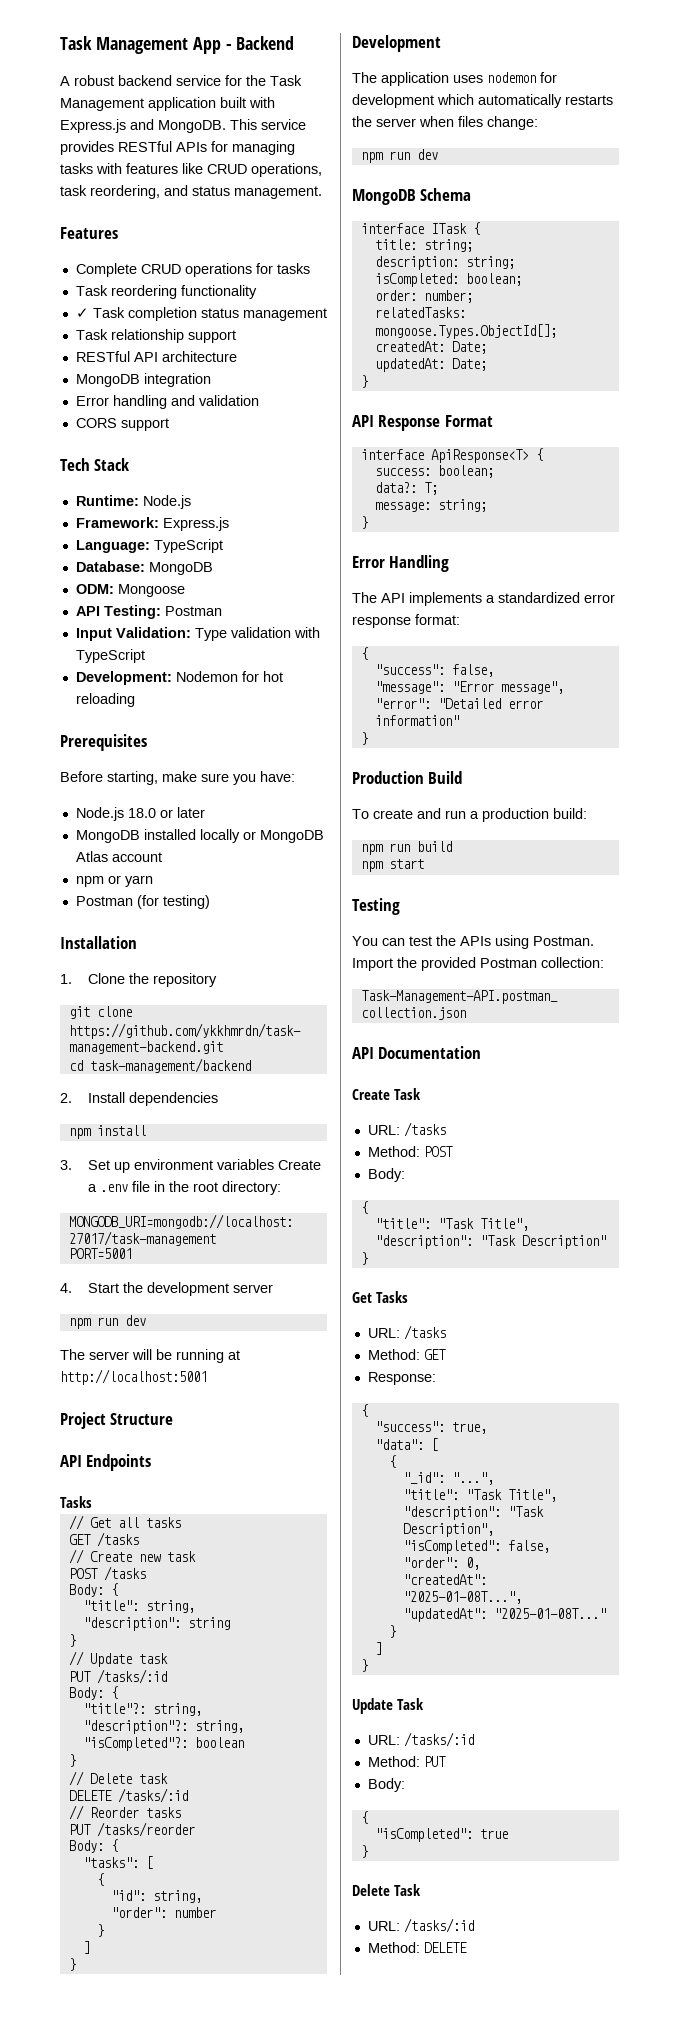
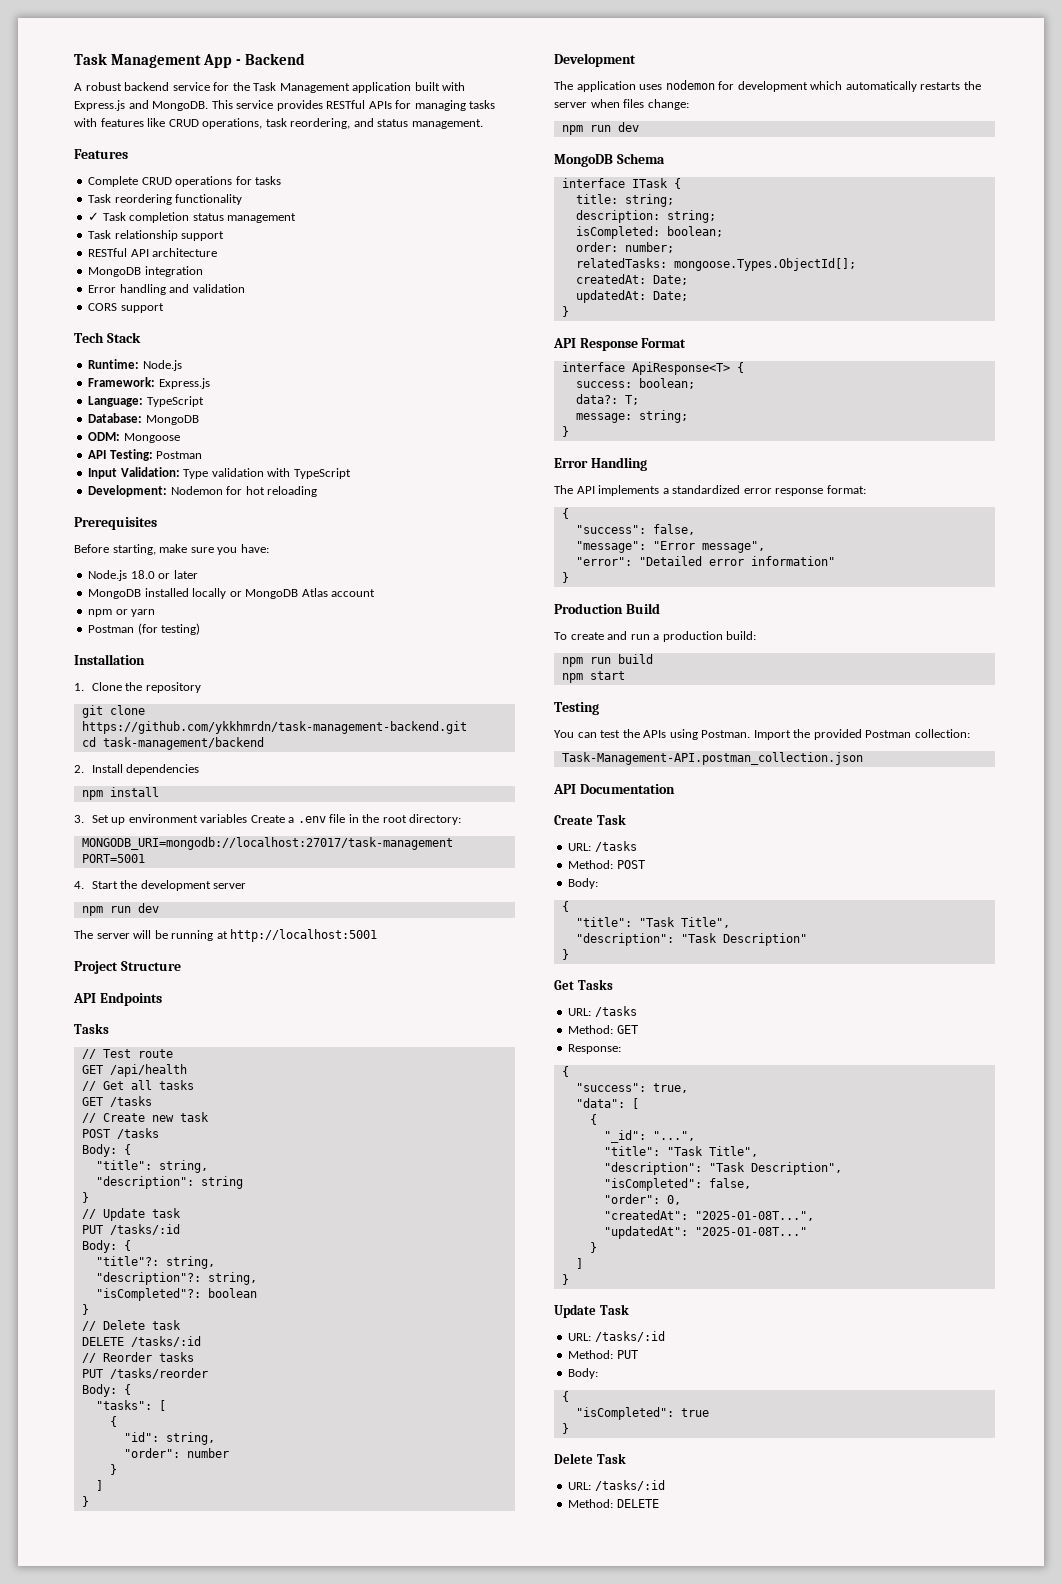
+ // Test route
+ GET /api/health

